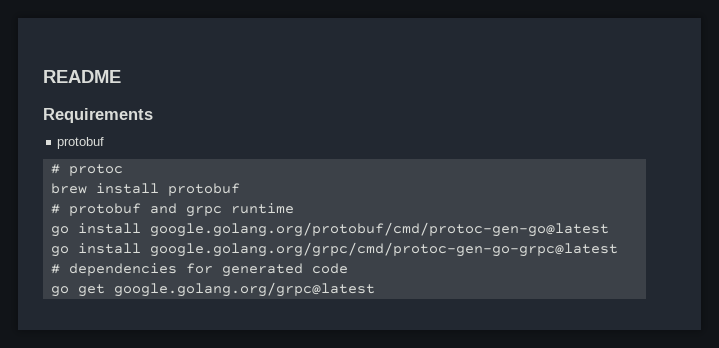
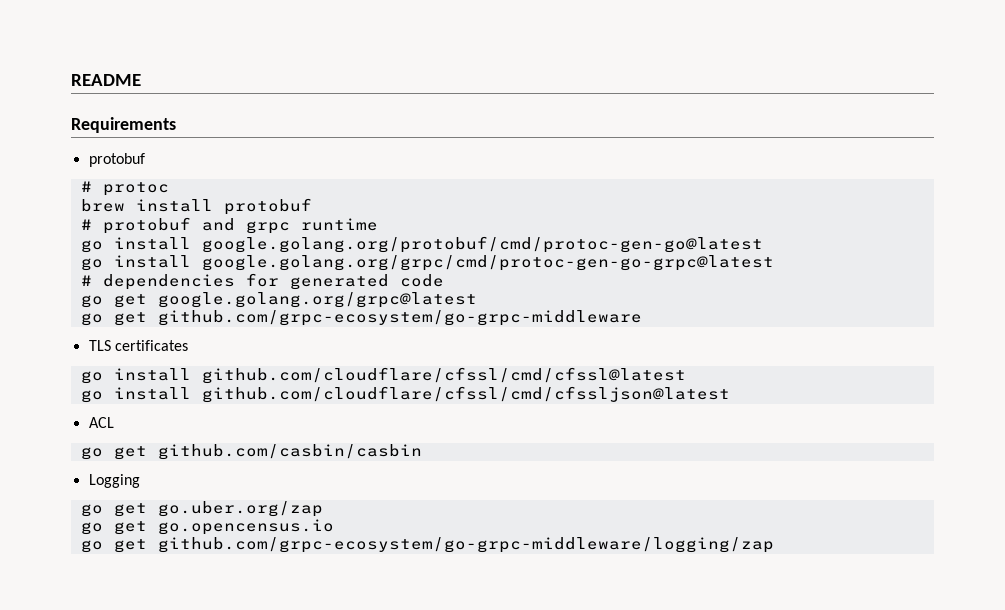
+ go get github.com/grpc-ecosystem/go-grpc-middleware
+ TLS certificates
+ go install github.com/cloudflare/cfssl/cmd/cfssl@latest
+ go install github.com/cloudflare/cfssl/cmd/cfssljson@latest
+ ACL
+ go get github.com/casbin/casbin
+ Logging
+ go get go.uber.org/zap
+ go get go.opencensus.io
+ go get github.com/grpc-ecosystem/go-grpc-middleware/logging/zap

